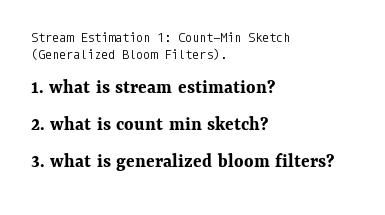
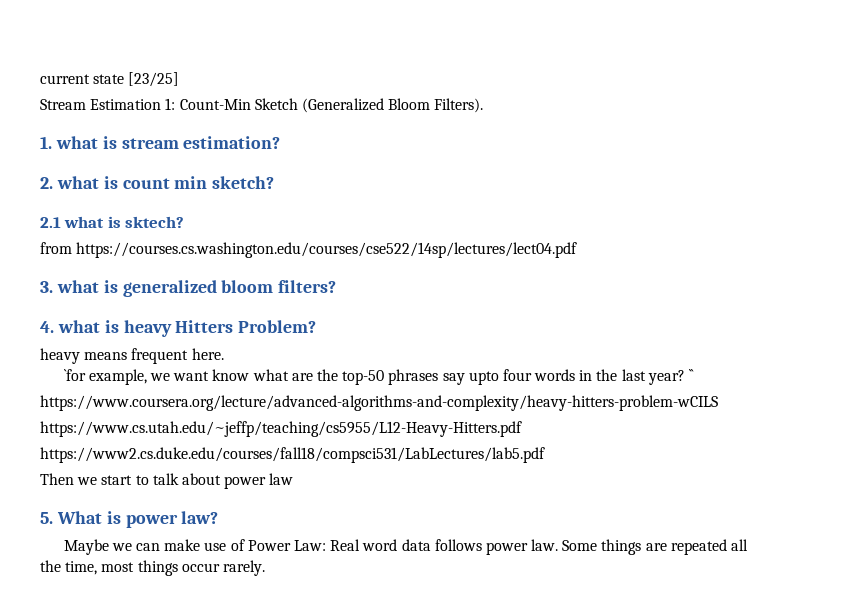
+ current state [23/25]
+ 2.1 what is sktech?
+ from https://courses.cs.washington.edu/courses/cse522/14sp/lectures/lect04.pdf
+ 4. what is heavy Hitters Problem?
+ heavy means frequent here.
+ `for example, we want know what are the top-50 phrases say upto four words in the last year? ``
+ https://www.coursera.org/lecture/advanced-algorithms-and-complexity/heavy-hitters-problem-wCILS
+ https://www.cs.utah.edu/~jeffp/teaching/cs5955/L12-Heavy-Hitters.pdf
+ https://www2.cs.duke.edu/courses/fall18/compsci531/LabLectures/lab5.pdf
+ Then we start to talk about power law
+ 5. What is power law?
+ Maybe we can make use of Power Law: Real word data follows power law. Some things are repeated all the time, most things occur rarely.

